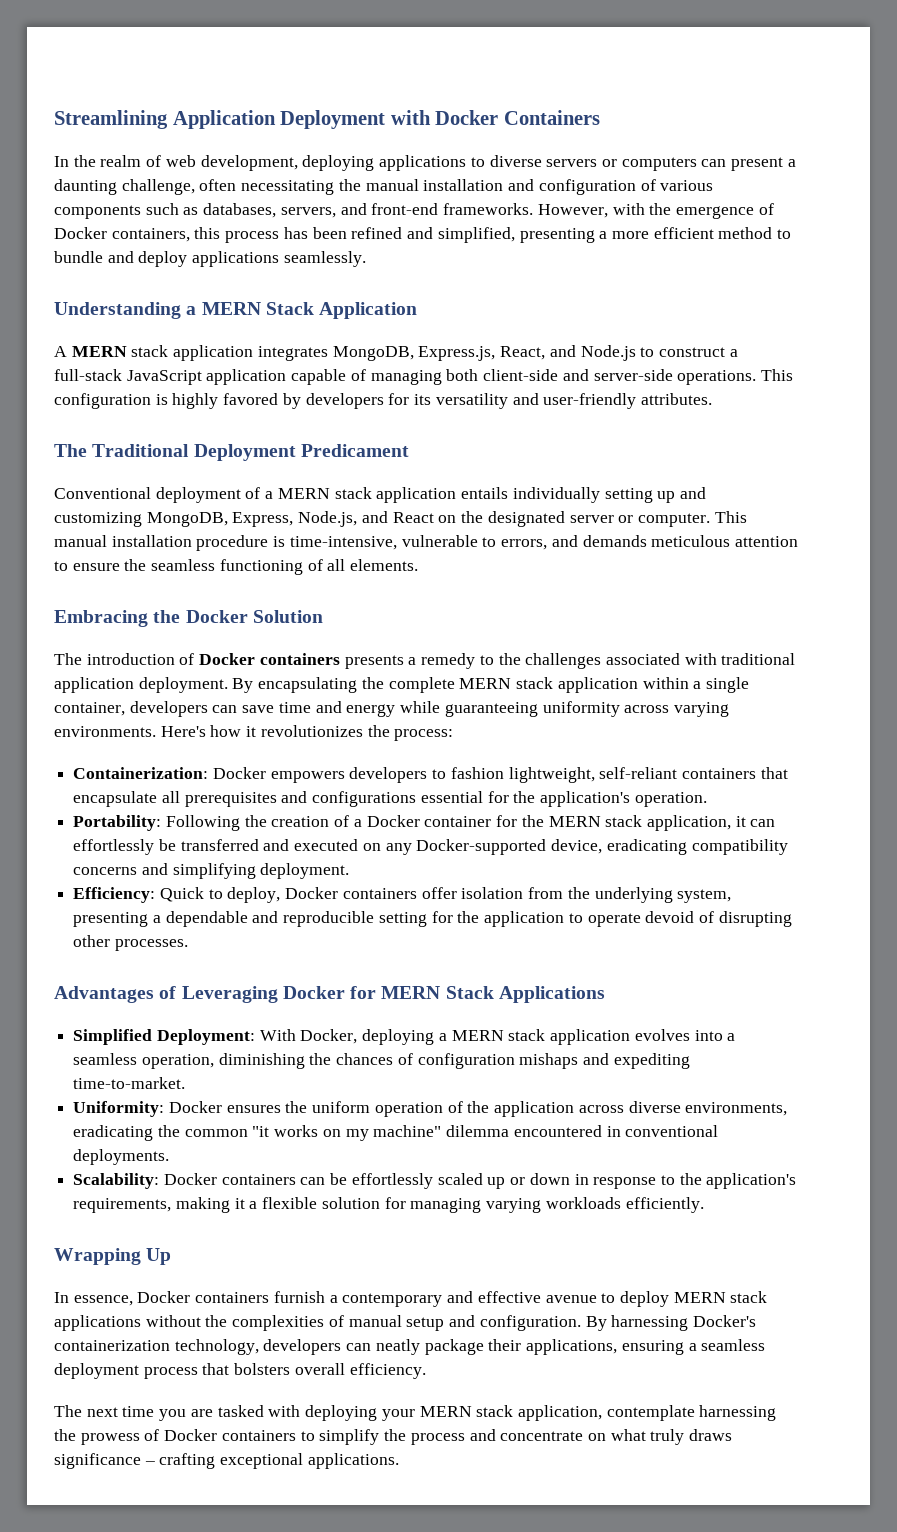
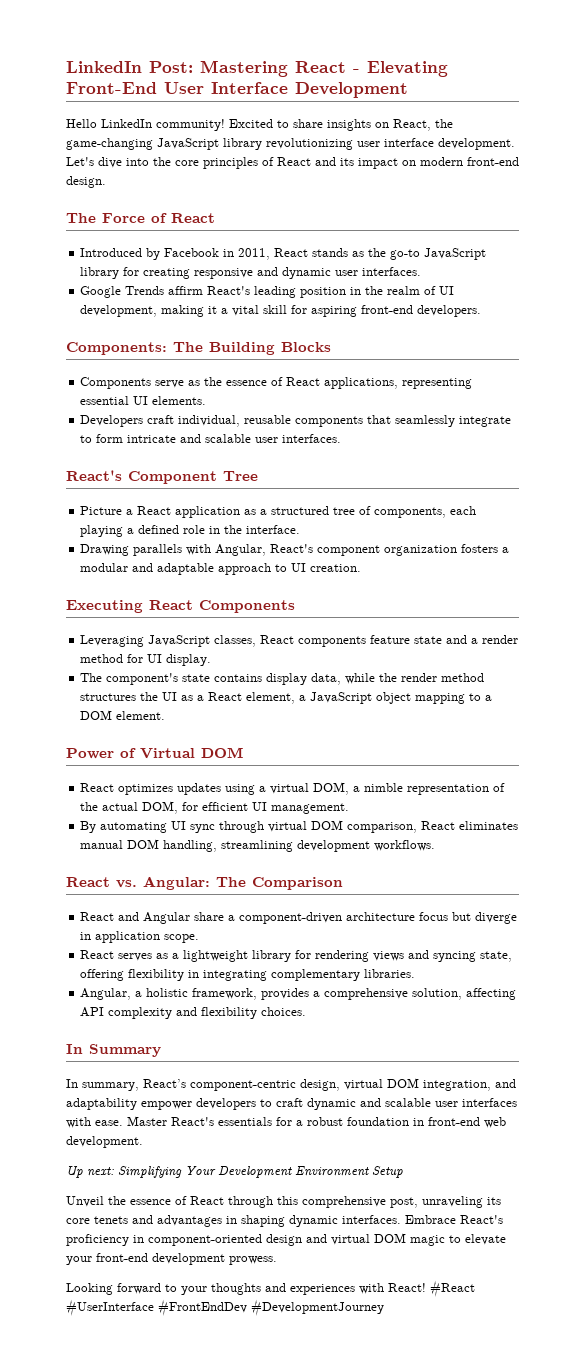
- Streamlining Application Deployment with Docker Containers
- In the realm of web development, deploying applications to diverse servers or computers can present a daunting challenge, often necessitating the manual installation and configuration of various components such as databases, servers, and front-end frameworks. However, with the emergence of Docker containers, this process has been refined and simplified, presenting a more efficient method to bundle and deploy applications seamlessly.
- Understanding a MERN Stack Application
- A MERN stack application integrates MongoDB, Express.js, React, and Node.js to construct a full-stack JavaScript application capable of managing both client-side and server-side operations. This configuration is highly favored by developers for its versatility and user-friendly attributes.
- The Traditional Deployment Predicament
- Conventional deployment of a MERN stack application entails individually setting up and customizing MongoDB, Express, Node.js, and React on the designated server or computer. This manual installation procedure is time-intensive, vulnerable to errors, and demands meticulous attention to ensure the seamless functioning of all elements.
- Embracing the Docker Solution
- The introduction of Docker containers presents a remedy to the challenges associated with traditional application deployment. By encapsulating the complete MERN stack application within a single container, developers can save time and energy while guaranteeing uniformity across varying environments. Here's how it revolutionizes the process:
- Containerization: Docker empowers developers to fashion lightweight, self-reliant containers that encapsulate all prerequisites and configurations essential for the application's operation.
- Portability: Following the creation of a Docker container for the MERN stack application, it can effortlessly be transferred and executed on any Docker-supported device, eradicating compatibility concerns and simplifying deployment.
- Efficiency: Quick to deploy, Docker containers offer isolation from the underlying system, presenting a dependable and reproducible setting for the application to operate devoid of disrupting other processes.
- Advantages of Leveraging Docker for MERN Stack Applications
- Simplified Deployment: With Docker, deploying a MERN stack application evolves into a seamless operation, diminishing the chances of configuration mishaps and expediting time-to-market.
- Uniformity: Docker ensures the uniform operation of the application across diverse environments, eradicating the common "it works on my machine" dilemma encountered in conventional deployments.
- Scalability: Docker containers can be effortlessly scaled up or down in response to the application's requirements, making it a flexible solution for managing varying workloads efficiently.
- Wrapping Up
- In essence, Docker containers furnish a contemporary and effective avenue to deploy MERN stack applications without the complexities of manual setup and configuration. By harnessing Docker's containerization technology, developers can neatly package their applications, ensuring a seamless deployment process that bolsters overall efficiency.
- The next time you are tasked with deploying your MERN stack application, contemplate harnessing the prowess of Docker containers to simplify the process and concentrate on what truly draws significance – crafting exceptional applications.
+ LinkedIn Post: Mastering React - Elevating Front-End User Interface Development
+ Hello LinkedIn community! Excited to share insights on React, the game-changing JavaScript library revolutionizing user interface development. Let's dive into the core principles of React and its impact on modern front-end design.
+ The Force of React
+ Introduced by Facebook in 2011, React stands as the go-to JavaScript library for creating responsive and dynamic user interfaces.
+ Google Trends affirm React's leading position in the realm of UI development, making it a vital skill for aspiring front-end developers.
+ Components: The Building Blocks
+ Components serve as the essence of React applications, representing essential UI elements.
+ Developers craft individual, reusable components that seamlessly integrate to form intricate and scalable user interfaces.
+ React's Component Tree
+ Picture a React application as a structured tree of components, each playing a defined role in the interface.
+ Drawing parallels with Angular, React's component organization fosters a modular and adaptable approach to UI creation.
+ Executing React Components
+ Leveraging JavaScript classes, React components feature state and a render method for UI display.
+ The component's state contains display data, while the render method structures the UI as a React element, a JavaScript object mapping to a DOM element.
+ Power of Virtual DOM
+ React optimizes updates using a virtual DOM, a nimble representation of the actual DOM, for efficient UI management.
+ By automating UI sync through virtual DOM comparison, React eliminates manual DOM handling, streamlining development workflows.
+ React vs. Angular: The Comparison
+ React and Angular share a component-driven architecture focus but diverge in application scope.
+ React serves as a lightweight library for rendering views and syncing state, offering flexibility in integrating complementary libraries.
+ Angular, a holistic framework, provides a comprehensive solution, affecting API complexity and flexibility choices.
+ In Summary
+ In summary, React’s component-centric design, virtual DOM integration, and adaptability empower developers to craft dynamic and scalable user interfaces with ease. Master React's essentials for a robust foundation in front-end web development.
+ Up next: Simplifying Your Development Environment Setup
+ Unveil the essence of React through this comprehensive post, unraveling its core tenets and advantages in shaping dynamic interfaces. Embrace React's proficiency in component-oriented design and virtual DOM magic to elevate your front-end development prowess.
+ Looking forward to your thoughts and experiences with React! #React #UserInterface #FrontEndDev #DevelopmentJourney

